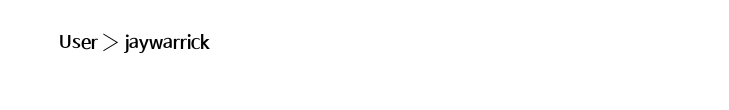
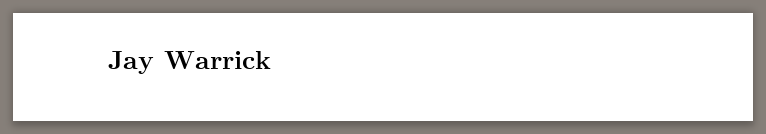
- User › jaywarrick
+ Jay Warrick

